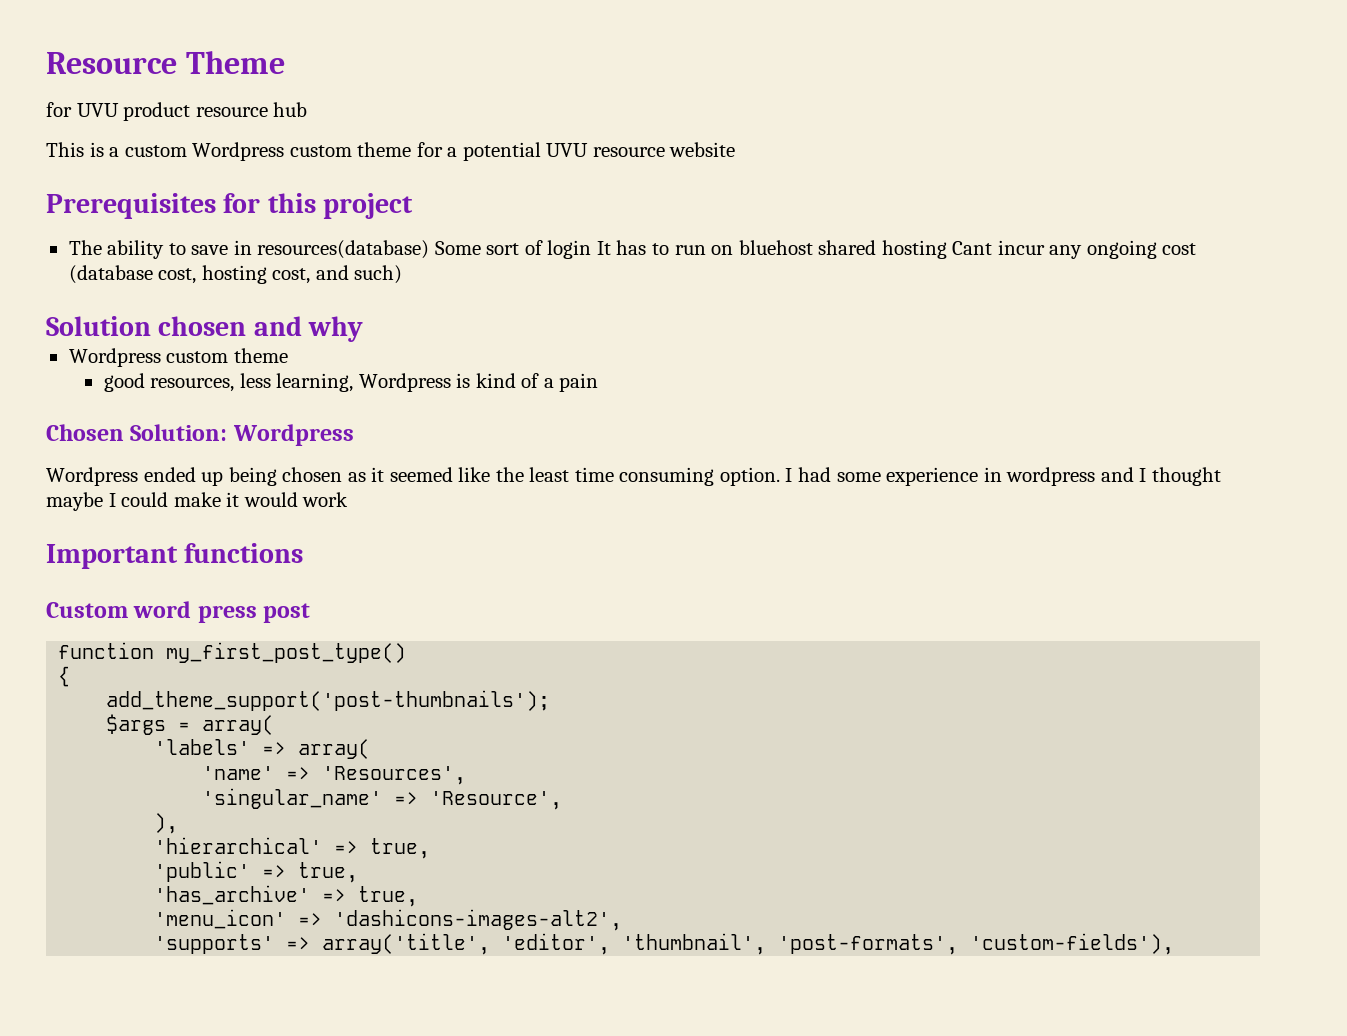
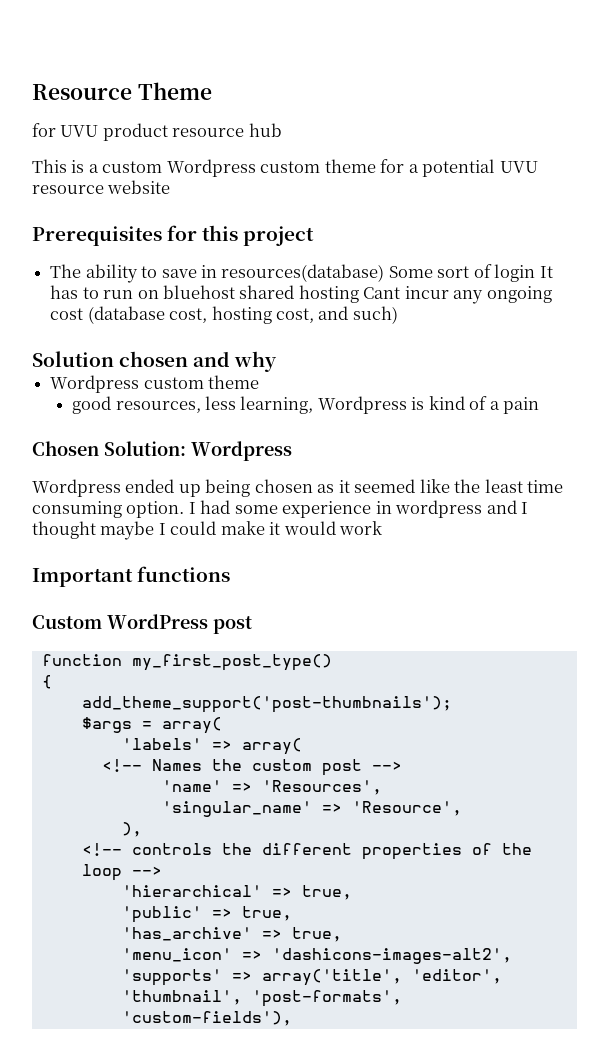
- Custom word press post
+ Custom WordPress post
+ <!-- Names the custom post -->
+ <!-- controls the different properties of the loop -->

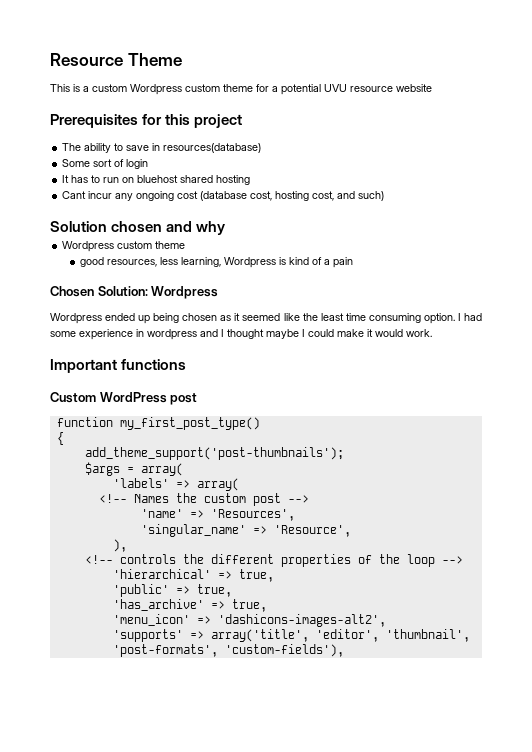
- for UVU product resource hub
- The ability to save in resources(database) Some sort of login It has to run on bluehost shared hosting Cant incur any ongoing cost (database cost, hosting cost, and such)
+ The ability to save in resources(database)
+ Some sort of login
+ It has to run on bluehost shared hosting
+ Cant incur any ongoing cost (database cost, hosting cost, and such)
- I had some experience in wordpress and I thought maybe I could make it would work
+ I had some experience in wordpress and I thought maybe I could make it would work.

